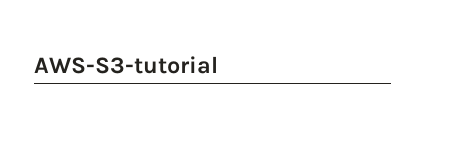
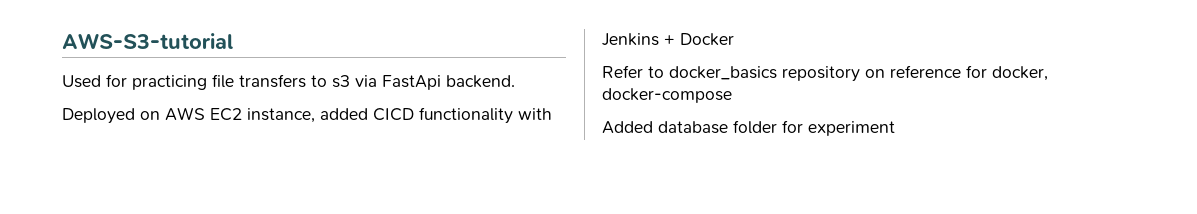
+ Used for practicing file transfers to s3 via FastApi backend.
+ Deployed on AWS EC2 instance, added CICD functionality with Jenkins + Docker
+ Refer to docker_basics repository on reference for docker, docker-compose
+ Added database folder for experiment

